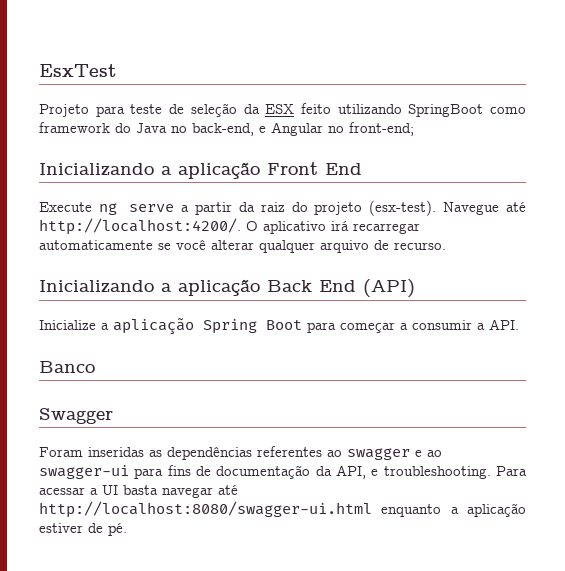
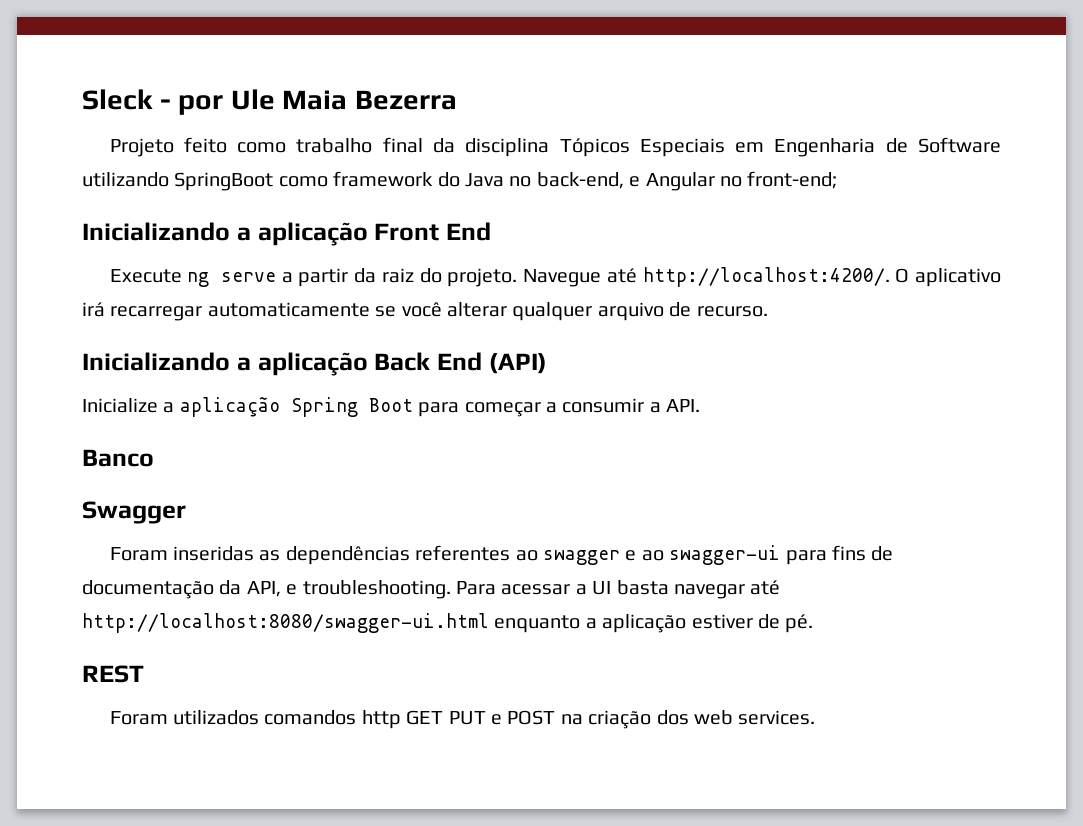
- EsxTest
- Projeto para teste de seleção da ESX feito utilizando SpringBoot como framework do Java no back-end, e Angular no front-end;
+ Sleck - por Ule Maia Bezerra
+ Projeto feito como trabalho final da disciplina Tópicos Especiais em Engenharia de Software utilizando SpringBoot como framework do Java no back-end, e Angular no front-end;
- Execute ng serve a partir da raiz do projeto (esx-test).
+ Execute ng serve a partir da raiz do projeto.
+ REST
+ Foram utilizados comandos http GET PUT e POST na criação dos web services.

